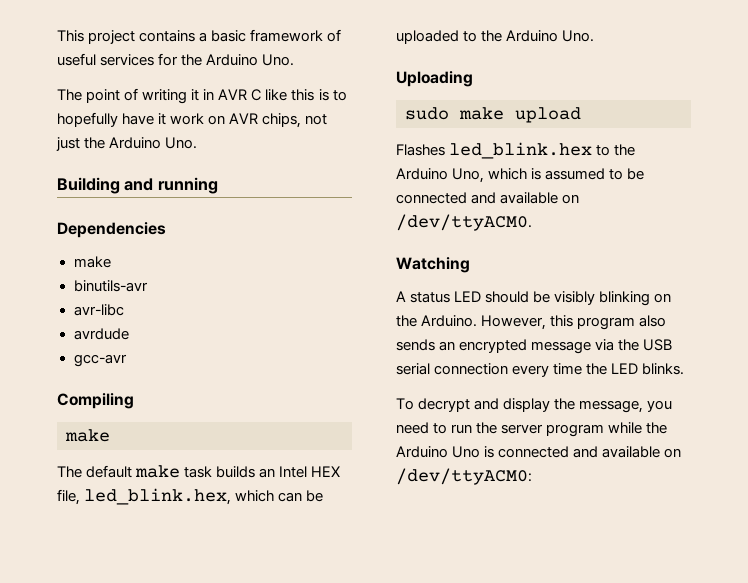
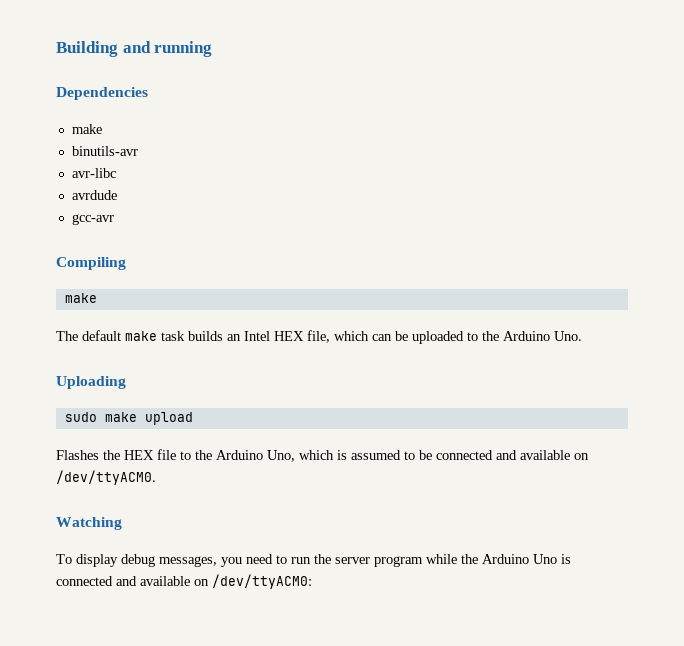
- This project contains a basic framework of useful services for the Arduino Uno.
- The point of writing it in AVR C like this is to hopefully have it work on AVR chips, not just the Arduino Uno.
- The default make task builds an Intel HEX file, led_blink.hex, which can be uploaded to the Arduino Uno.
+ The default make task builds an Intel HEX file, which can be uploaded to the Arduino Uno.
- Flashes led_blink.hex to the Arduino Uno, which is assumed to be connected and available on /dev/ttyACM0.
+ Flashes the HEX file to the Arduino Uno, which is assumed to be connected and available on /dev/ttyACM0.
- A status LED should be visibly blinking on the Arduino. However, this program also sends an encrypted message via the USB serial connection every time the LED blinks.
- To decrypt and display the message, you need to run the server program while the Arduino Uno is connected and available on /dev/ttyACM0:
+ To display debug messages, you need to run the server program while the Arduino Uno is connected and available on /dev/ttyACM0:

